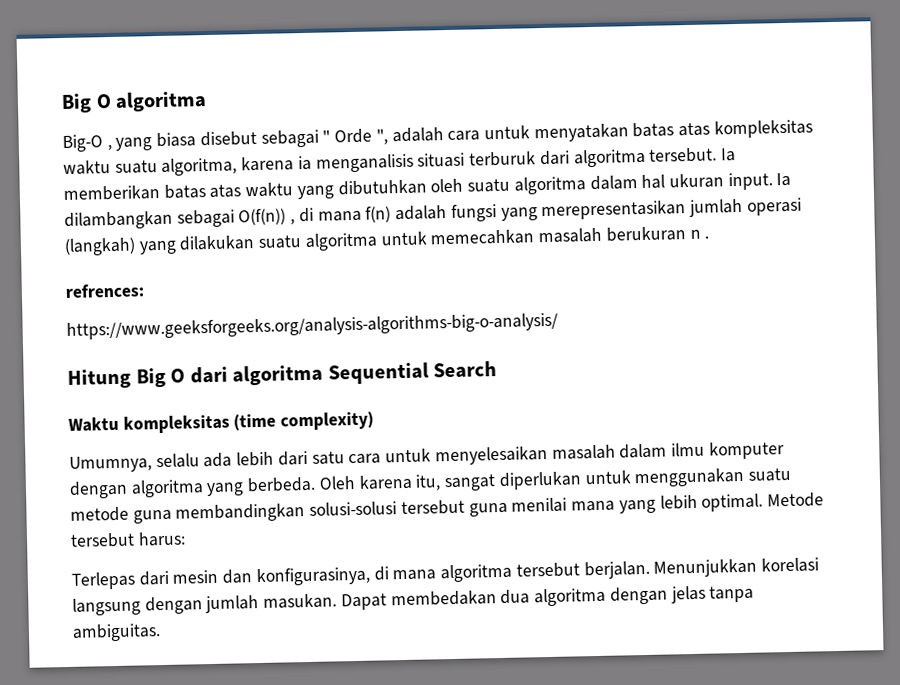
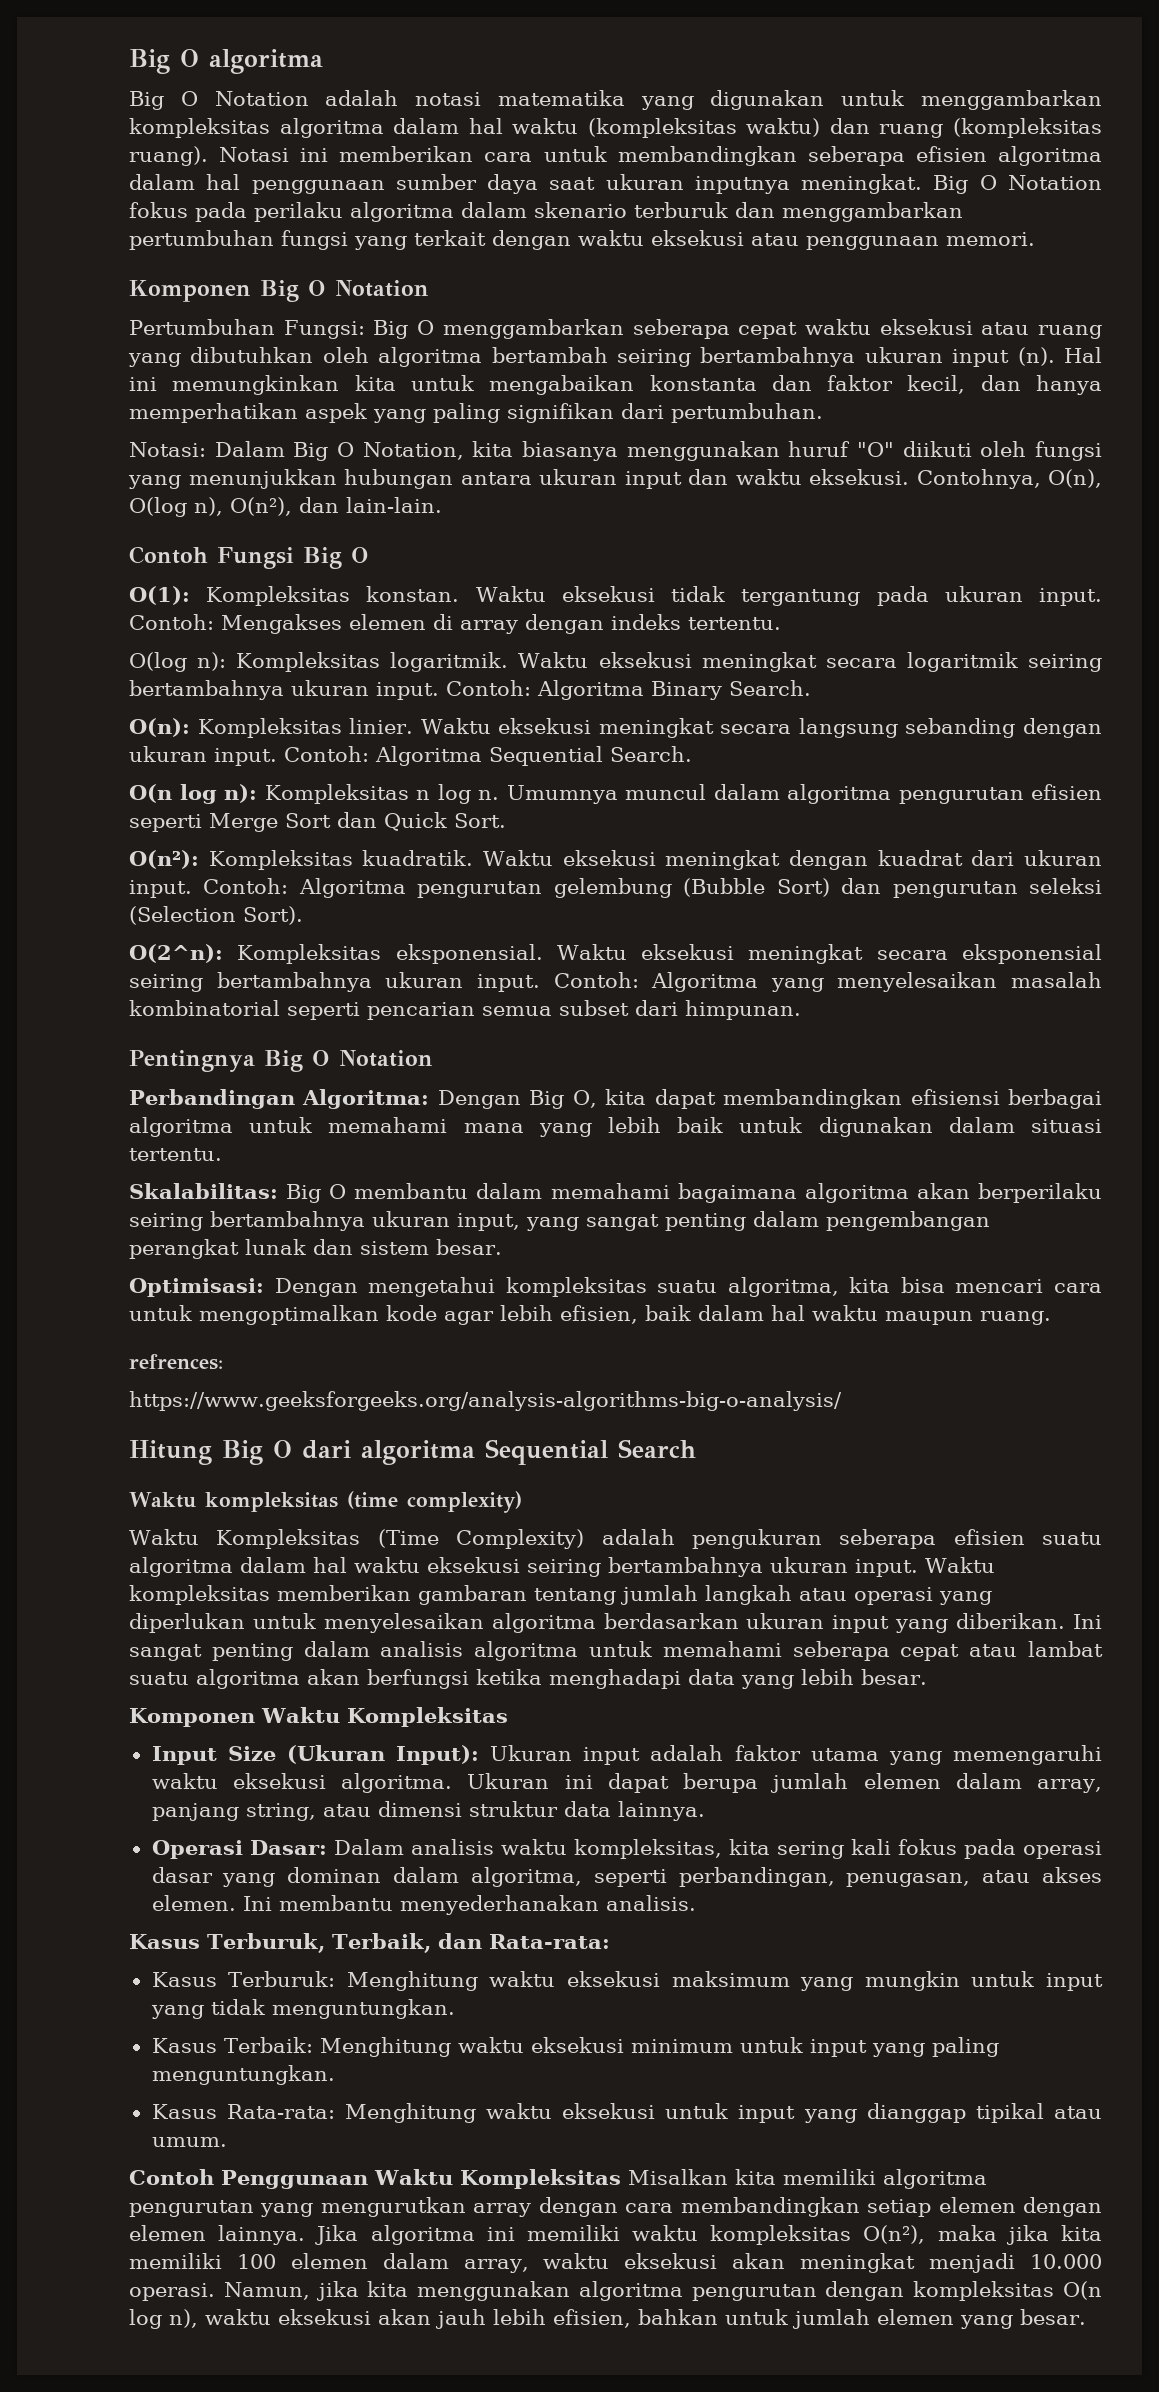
- Big-O , yang biasa disebut sebagai " Orde ", adalah cara untuk menyatakan batas atas kompleksitas waktu suatu algoritma, karena ia menganalisis situasi terburuk dari algoritma tersebut. Ia memberikan batas atas waktu yang dibutuhkan oleh suatu algoritma dalam hal ukuran input. Ia dilambangkan sebagai O(f(n)) , di mana f(n) adalah fungsi yang merepresentasikan jumlah operasi (langkah) yang dilakukan suatu algoritma untuk memecahkan masalah berukuran n .
+ Big O Notation adalah notasi matematika yang digunakan untuk menggambarkan kompleksitas algoritma dalam hal waktu (kompleksitas waktu) dan ruang (kompleksitas ruang). Notasi ini memberikan cara untuk membandingkan seberapa efisien algoritma dalam hal penggunaan sumber daya saat ukuran inputnya meningkat. Big O Notation fokus pada perilaku algoritma dalam skenario terburuk dan menggambarkan pertumbuhan fungsi yang terkait dengan waktu eksekusi atau penggunaan memori.
+ Komponen Big O Notation
+ Pertumbuhan Fungsi: Big O menggambarkan seberapa cepat waktu eksekusi atau ruang yang dibutuhkan oleh algoritma bertambah seiring bertambahnya ukuran input (n). Hal ini memungkinkan kita untuk mengabaikan konstanta dan faktor kecil, dan hanya memperhatikan aspek yang paling signifikan dari pertumbuhan.
+ Notasi: Dalam Big O Notation, kita biasanya menggunakan huruf "O" diikuti oleh fungsi yang menunjukkan hubungan antara ukuran input dan waktu eksekusi. Contohnya, O(n), O(log n), O(n²), dan lain-lain.
+ Contoh Fungsi Big O
+ O(1): Kompleksitas konstan. Waktu eksekusi tidak tergantung pada ukuran input. Contoh: Mengakses elemen di array dengan indeks tertentu.
+ O(log n): Kompleksitas logaritmik. Waktu eksekusi meningkat secara logaritmik seiring bertambahnya ukuran input. Contoh: Algoritma Binary Search.
+ O(n): Kompleksitas linier. Waktu eksekusi meningkat secara langsung sebanding dengan ukuran input. Contoh: Algoritma Sequential Search.
+ O(n log n): Kompleksitas n log n. Umumnya muncul dalam algoritma pengurutan efisien seperti Merge Sort dan Quick Sort.
+ O(n²): Kompleksitas kuadratik. Waktu eksekusi meningkat dengan kuadrat dari ukuran input. Contoh: Algoritma pengurutan gelembung (Bubble Sort) dan pengurutan seleksi (Selection Sort).
+ O(2^n): Kompleksitas eksponensial. Waktu eksekusi meningkat secara eksponensial seiring bertambahnya ukuran input. Contoh: Algoritma yang menyelesaikan masalah kombinatorial seperti pencarian semua subset dari himpunan.
+ Pentingnya Big O Notation
+ Perbandingan Algoritma: Dengan Big O, kita dapat membandingkan efisiensi berbagai algoritma untuk memahami mana yang lebih baik untuk digunakan dalam situasi tertentu.
+ Skalabilitas: Big O membantu dalam memahami bagaimana algoritma akan berperilaku seiring bertambahnya ukuran input, yang sangat penting dalam pengembangan perangkat lunak dan sistem besar.
+ Optimisasi: Dengan mengetahui kompleksitas suatu algoritma, kita bisa mencari cara untuk mengoptimalkan kode agar lebih efisien, baik dalam hal waktu maupun ruang.
- Umumnya, selalu ada lebih dari satu cara untuk menyelesaikan masalah dalam ilmu komputer dengan algoritma yang berbeda. Oleh karena itu, sangat diperlukan untuk menggunakan suatu metode guna membandingkan solusi-solusi tersebut guna menilai mana yang lebih optimal. Metode tersebut harus:
- Terlepas dari mesin dan konfigurasinya, di mana algoritma tersebut berjalan. Menunjukkan korelasi langsung dengan jumlah masukan. Dapat membedakan dua algoritma dengan jelas tanpa ambiguitas.
+ Waktu Kompleksitas (Time Complexity) adalah pengukuran seberapa efisien suatu algoritma dalam hal waktu eksekusi seiring bertambahnya ukuran input. Waktu kompleksitas memberikan gambaran tentang jumlah langkah atau operasi yang diperlukan untuk menyelesaikan algoritma berdasarkan ukuran input yang diberikan. Ini sangat penting dalam analisis algoritma untuk memahami seberapa cepat atau lambat suatu algoritma akan berfungsi ketika menghadapi data yang lebih besar.
+ Komponen Waktu Kompleksitas
+ Input Size (Ukuran Input): Ukuran input adalah faktor utama yang memengaruhi waktu eksekusi algoritma. Ukuran ini dapat berupa jumlah elemen dalam array, panjang string, atau dimensi struktur data lainnya.
+ Operasi Dasar: Dalam analisis waktu kompleksitas, kita sering kali fokus pada operasi dasar yang dominan dalam algoritma, seperti perbandingan, penugasan, atau akses elemen. Ini membantu menyederhanakan analisis.
+ Kasus Terburuk, Terbaik, dan Rata-rata:
+ Kasus Terburuk: Menghitung waktu eksekusi maksimum yang mungkin untuk input yang tidak menguntungkan.
+ Kasus Terbaik: Menghitung waktu eksekusi minimum untuk input yang paling menguntungkan.
+ Kasus Rata-rata: Menghitung waktu eksekusi untuk input yang dianggap tipikal atau umum.
+ Contoh Penggunaan Waktu Kompleksitas Misalkan kita memiliki algoritma pengurutan yang mengurutkan array dengan cara membandingkan setiap elemen dengan elemen lainnya. Jika algoritma ini memiliki waktu kompleksitas O(n²), maka jika kita memiliki 100 elemen dalam array, waktu eksekusi akan meningkat menjadi 10.000 operasi. Namun, jika kita menggunakan algoritma pengurutan dengan kompleksitas O(n log n), waktu eksekusi akan jauh lebih efisien, bahkan untuk jumlah elemen yang besar.

